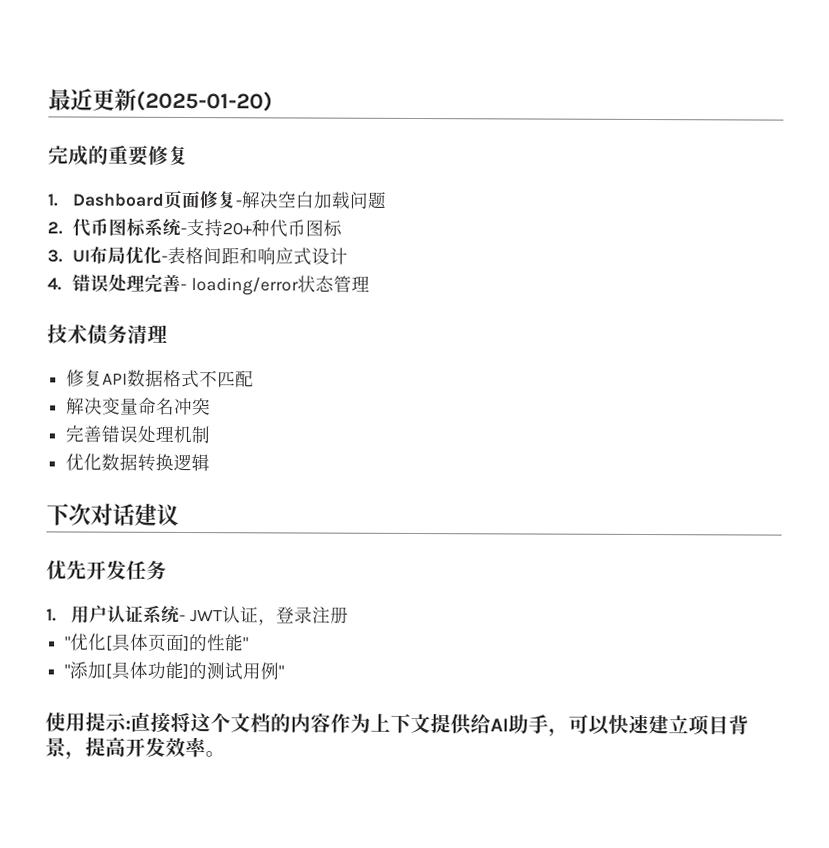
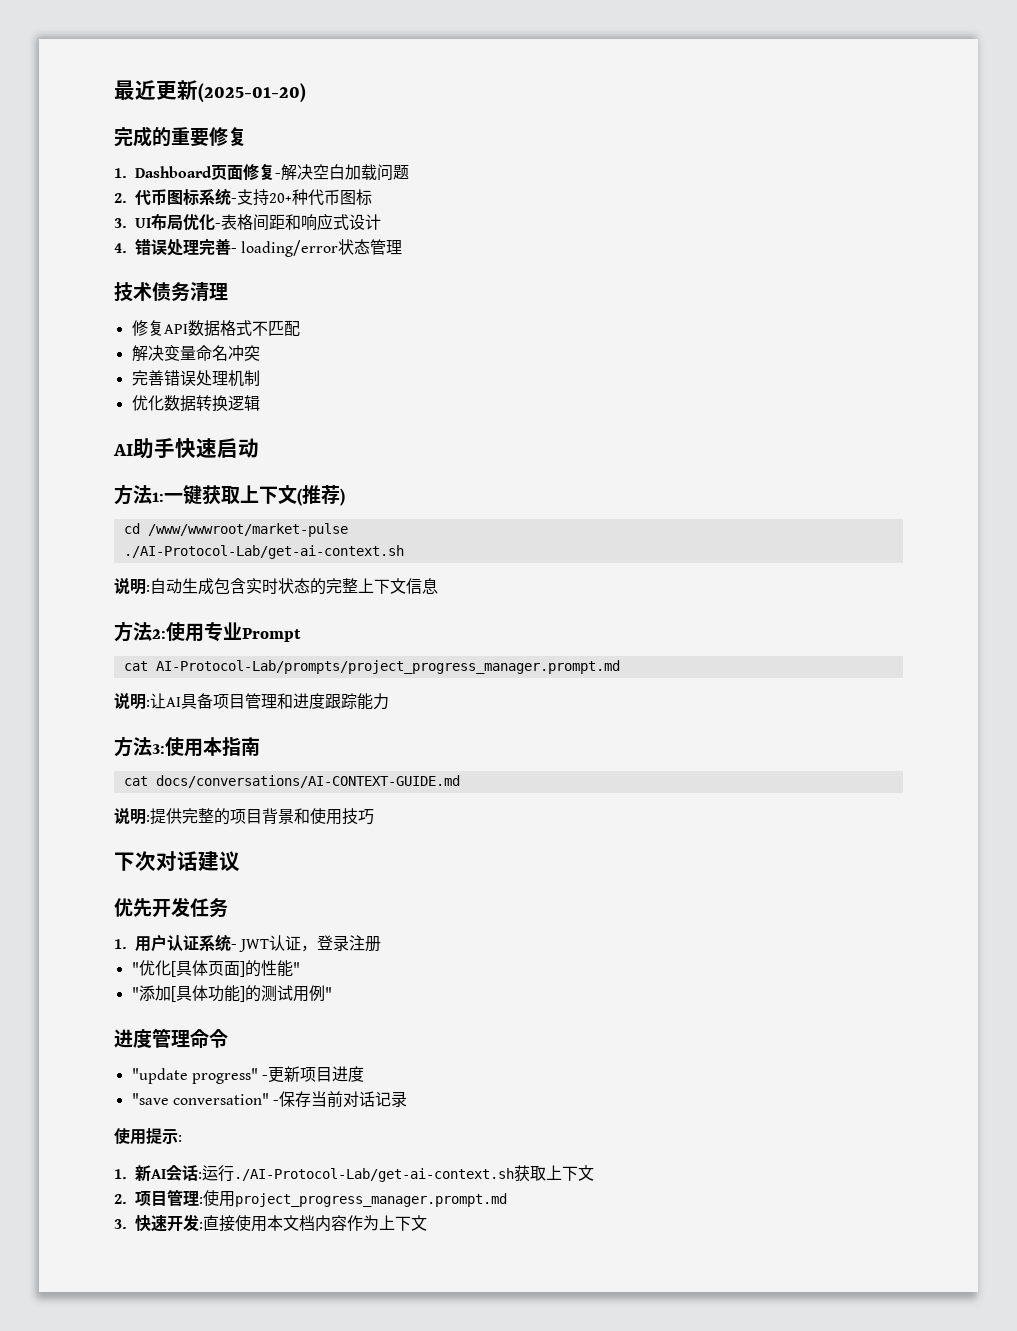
+ AI助手快速启动
+ 方法1:一键获取上下文(推荐)
+ cd /www/wwwroot/market-pulse
+ ./AI-Protocol-Lab/get-ai-context.sh
+ 说明:自动生成包含实时状态的完整上下文信息
+ 方法2:使用专业Prompt
+ cat AI-Protocol-Lab/prompts/project_progress_manager.prompt.md
+ 说明:让AI具备项目管理和进度跟踪能力
+ 方法3:使用本指南
+ cat docs/conversations/AI-CONTEXT-GUIDE.md
+ 说明:提供完整的项目背景和使用技巧
- 使用提示:直接将这个文档的内容作为上下文提供给AI助手，可以快速建立项目背景，提高开发效率。
+ 进度管理命令
+ "update progress" -更新项目进度
+ "save conversation" -保存当前对话记录
+ 使用提示:
+ 1.新AI会话:运行./AI-Protocol-Lab/get-ai-context.sh获取上下文
+ 2.项目管理:使用project_progress_manager.prompt.md
+ 3.快速开发:直接使用本文档内容作为上下文

